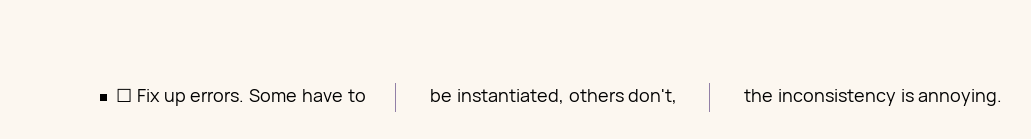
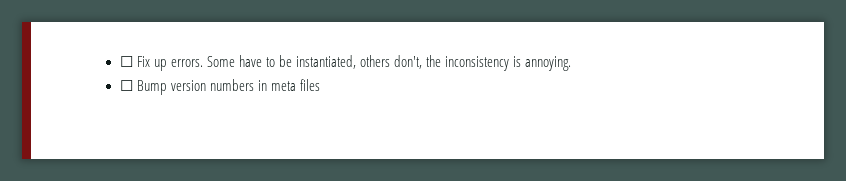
+ ☐ Bump version numbers in meta files

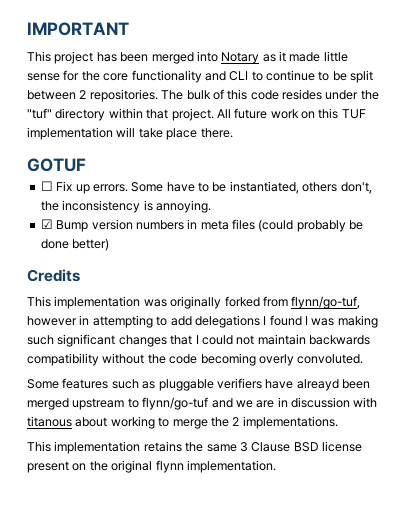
+ IMPORTANT
+ This project has been merged into Notary as it made little sense for the core functionality and CLI to continue to be split between 2 repositories. The bulk of this code resides under the "tuf" directory within that project. All future work on this TUF implementation will take place there.
+ GOTUF
- ☐ Bump version numbers in meta files
+ ☑ Bump version numbers in meta files (could probably be done better)
+ Credits
+ This implementation was originally forked from flynn/go-tuf, however in attempting to add delegations I found I was making such significant changes that I could not maintain backwards compatibility without the code becoming overly convoluted.
+ Some features such as pluggable verifiers have alreayd been merged upstream to flynn/go-tuf and we are in discussion with titanous about working to merge the 2 implementations.
+ This implementation retains the same 3 Clause BSD license present on the original flynn implementation.

